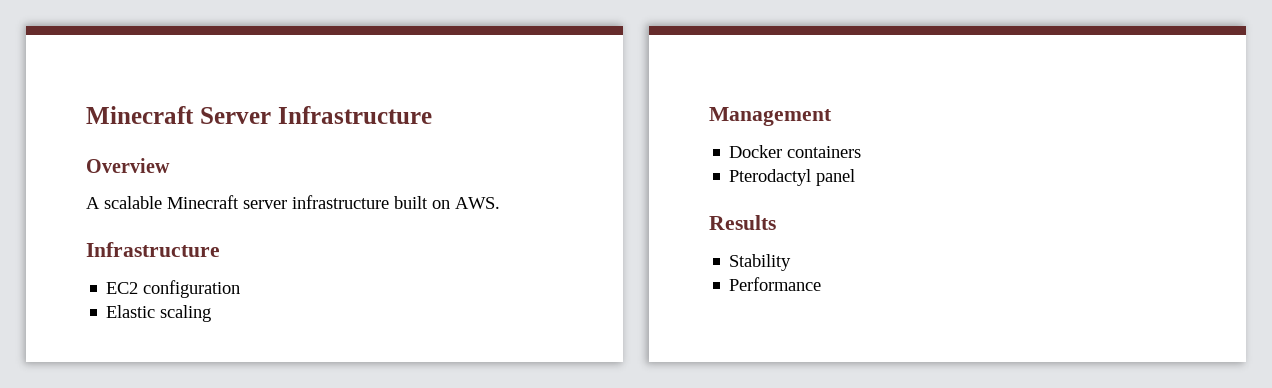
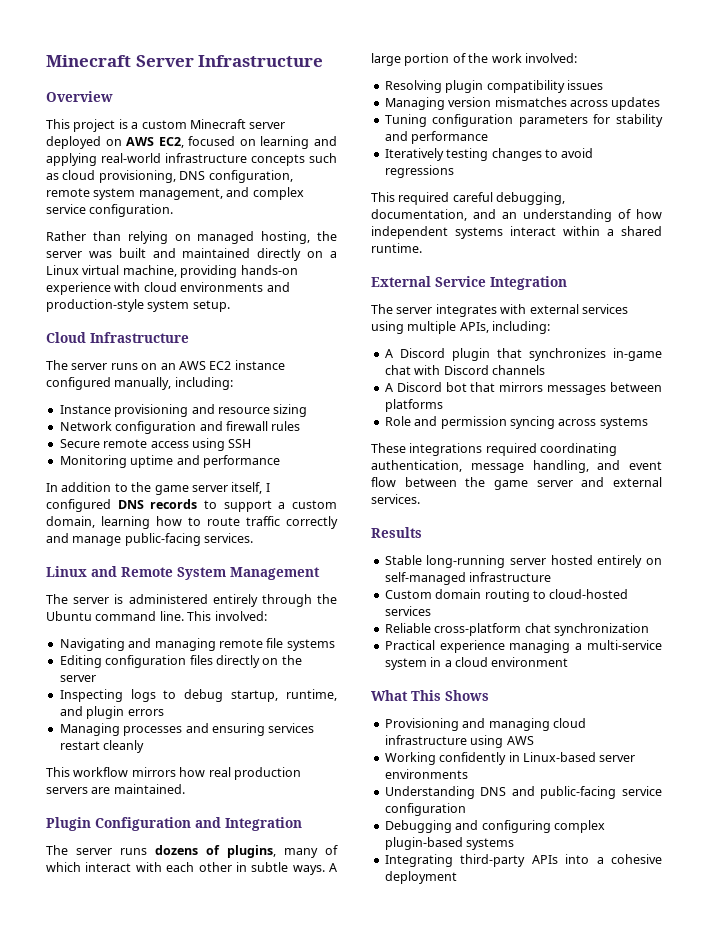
- A scalable Minecraft server infrastructure built on AWS.
- Infrastructure
- EC2 configuration
- Elastic scaling
- Management
- Docker containers
- Pterodactyl panel
+ This project is a custom Minecraft server deployed on AWS EC2, focused on learning and applying real-world infrastructure concepts such as cloud provisioning, DNS configuration, remote system management, and complex service configuration.
+ Rather than relying on managed hosting, the server was built and maintained directly on a Linux virtual machine, providing hands-on experience with cloud environments and production-style system setup.
+ Cloud Infrastructure
+ The server runs on an AWS EC2 instance configured manually, including:
+ Instance provisioning and resource sizing
+ Network configuration and firewall rules
+ Secure remote access using SSH
+ Monitoring uptime and performance
+ In addition to the game server itself, I configured DNS records to support a custom domain, learning how to route traffic correctly and manage public-facing services.
+ Linux and Remote System Management
+ The server is administered entirely through the Ubuntu command line. This involved:
+ Navigating and managing remote file systems
+ Editing configuration files directly on the server
+ Inspecting logs to debug startup, runtime, and plugin errors
+ Managing processes and ensuring services restart cleanly
+ This workflow mirrors how real production servers are maintained.
+ Plugin Configuration and Integration
+ The server runs dozens of plugins, many of which interact with each other in subtle ways. A large portion of the work involved:
+ Resolving plugin compatibility issues
+ Managing version mismatches across updates
+ Tuning configuration parameters for stability and performance
+ Iteratively testing changes to avoid regressions
+ This required careful debugging, documentation, and an understanding of how independent systems interact within a shared runtime.
+ External Service Integration
+ The server integrates with external services using multiple APIs, including:
+ A Discord plugin that synchronizes in-game chat with Discord channels
+ A Discord bot that mirrors messages between platforms
+ Role and permission syncing across systems
+ These integrations required coordinating authentication, message handling, and event flow between the game server and external services.
  Results
- Stability
- Performance
+ Stable long-running server hosted entirely on self-managed infrastructure
+ Custom domain routing to cloud-hosted services
+ Reliable cross-platform chat synchronization
+ Practical experience managing a multi-service system in a cloud environment
+ What This Shows
+ Provisioning and managing cloud infrastructure using AWS
+ Working confidently in Linux-based server environments
+ Understanding DNS and public-facing service configuration
+ Debugging and configuring complex plugin-based systems
+ Integrating third-party APIs into a cohesive deployment

